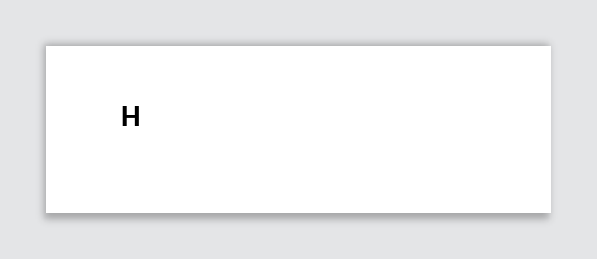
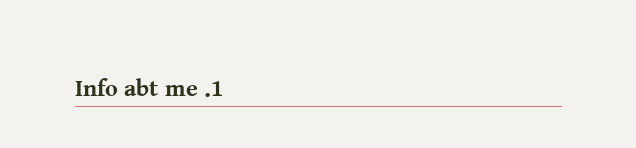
- H
+ Info abt me .1

